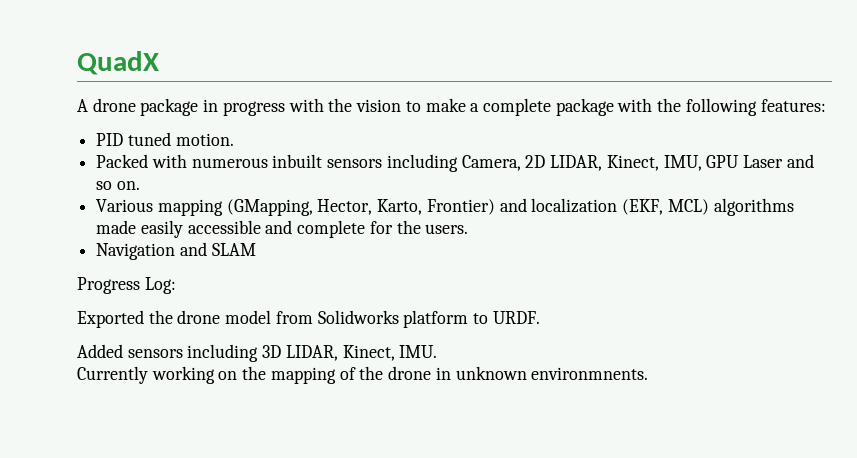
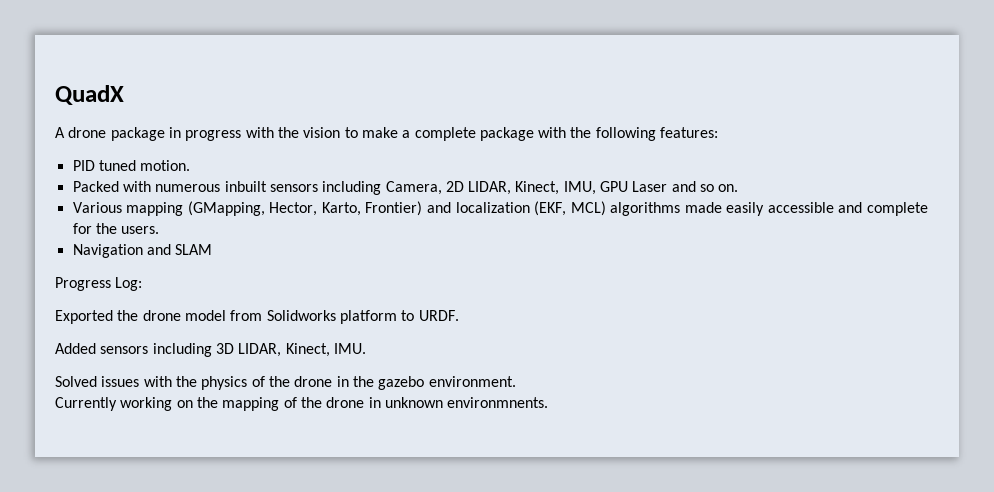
+ Solved issues with the physics of the drone in the gazebo environment.

